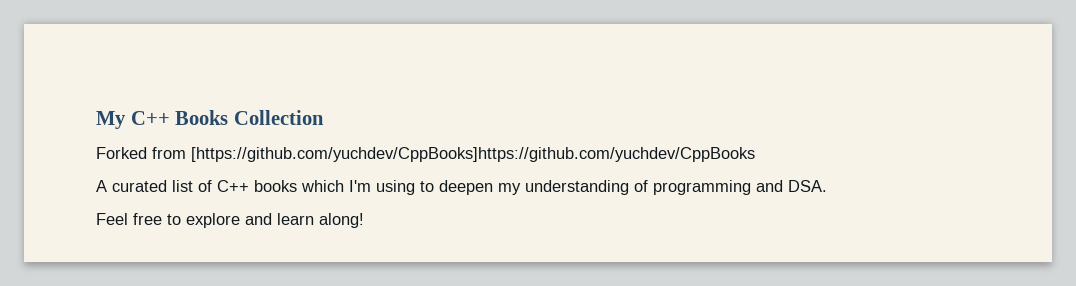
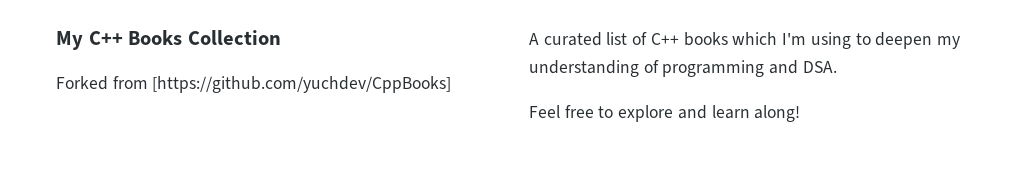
- Forked from [https://github.com/yuchdev/CppBooks]https://github.com/yuchdev/CppBooks
+ Forked from [https://github.com/yuchdev/CppBooks]

